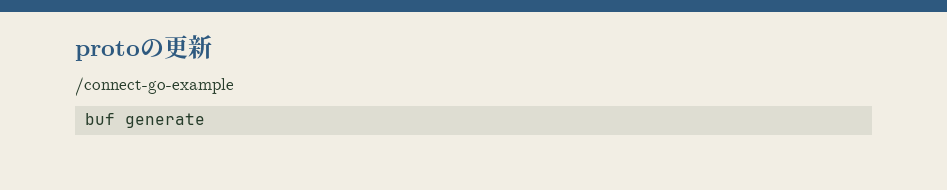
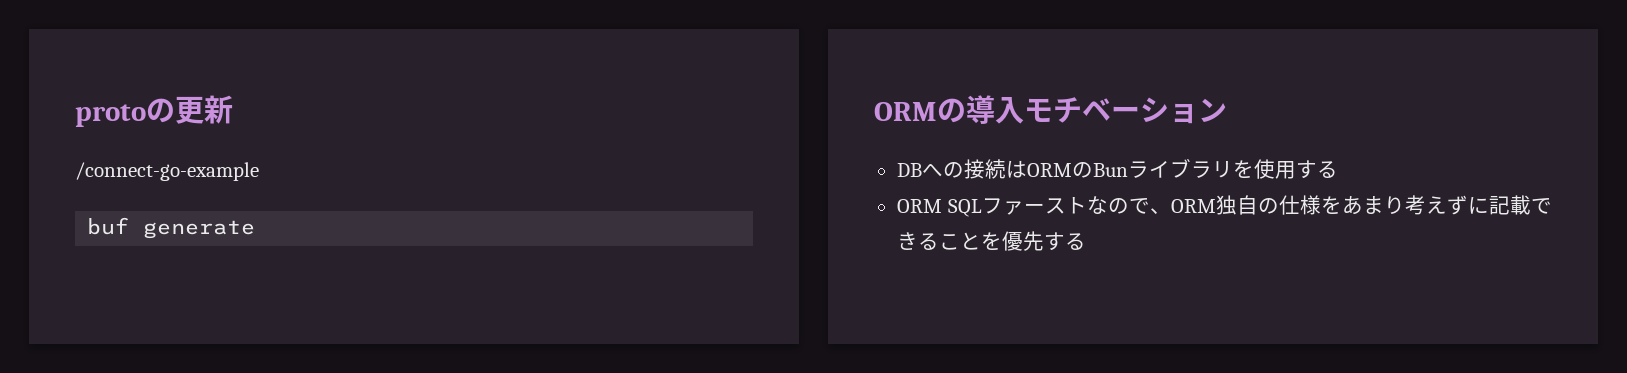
+ ORMの導入モチベーション
+ DBへの接続はORMのBunライブラリを使用する
+ ORM SQLファーストなので、ORM独自の仕様をあまり考えずに記載できることを優先する

